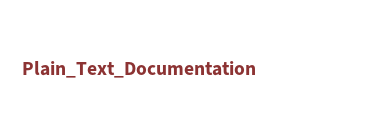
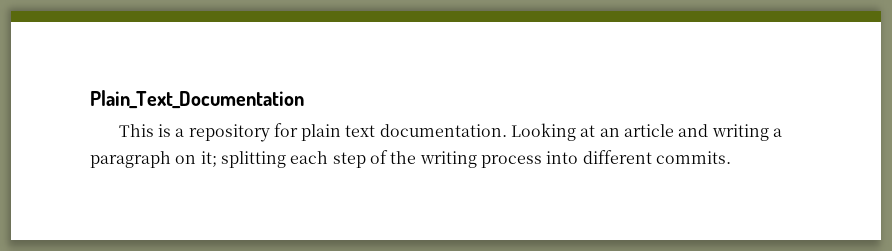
+ This is a repository for plain text documentation. Looking at an article and writing a paragraph on it; splitting each step of the writing process into different commits.

